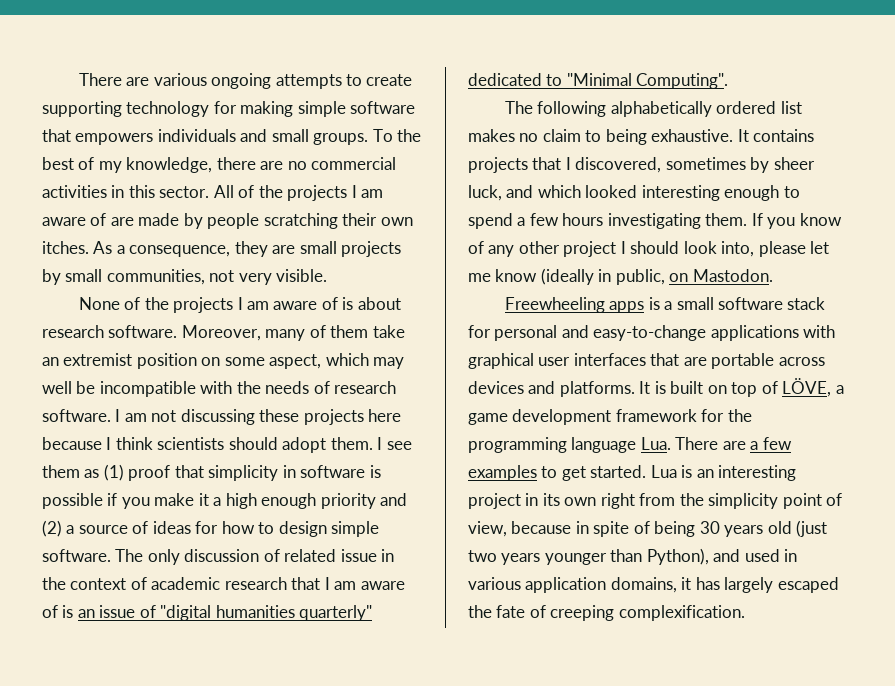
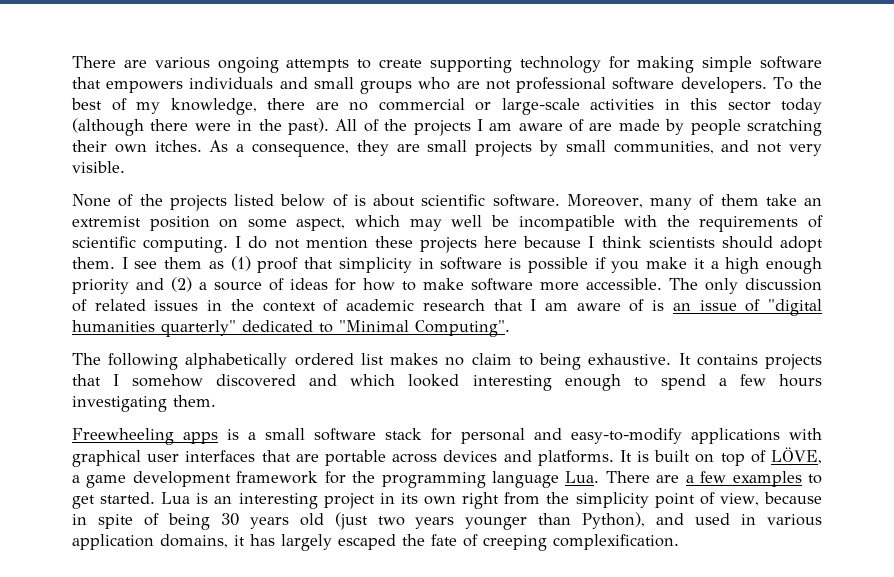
- There are various ongoing attempts to create supporting technology for making simple software that empowers individuals and small groups.
+ There are various ongoing attempts to create supporting technology for making simple software that empowers individuals and small groups who are not professional software developers.
- To the best of my knowledge, there are no commercial activities in this sector.
+ To the best of my knowledge, there are no commercial or large-scale activities in this sector today (although there were in the past).
- As a consequence, they are small projects by small communities, not very visible.
+ As a consequence, they are small projects by small communities, and not very visible.
- None of the projects I am aware of is about research software.
+ None of the projects listed below of is about scientific software.
- Moreover, many of them take an extremist position on some aspect, which may well be incompatible with the needs of research software. I am not discussing these projects here because I think scientists should adopt them.
+ Moreover, many of them take an extremist position on some aspect, which may well be incompatible with the requirements of scientific computing. I do not mention these projects here because I think scientists should adopt them.
- I see them as (1) proof that simplicity in software is possible if you make it a high enough priority and (2) a source of ideas for how to design simple software.
+ I see them as (1) proof that simplicity in software is possible if you make it a high enough priority and (2) a source of ideas for how to make software more accessible.
- The only discussion of related issue in the context of academic research that I am aware of is an issue of "digital humanities quarterly" dedicated to "Minimal Computing".
+ The only discussion of related issues in the context of academic research that I am aware of is an issue of "digital humanities quarterly" dedicated to "Minimal Computing".
- It contains projects that I discovered, sometimes by sheer luck, and which looked interesting enough to spend a few hours investigating them. If you know of any other project I should look into, please let me know (ideally in public, on Mastodon.
+ It contains projects that I somehow discovered and which looked interesting enough to spend a few hours investigating them.
- Freewheeling apps is a small software stack for personal and easy-to-change applications with graphical user interfaces that are portable across devices and platforms.
+ Freewheeling apps is a small software stack for personal and easy-to-modify applications with graphical user interfaces that are portable across devices and platforms.

